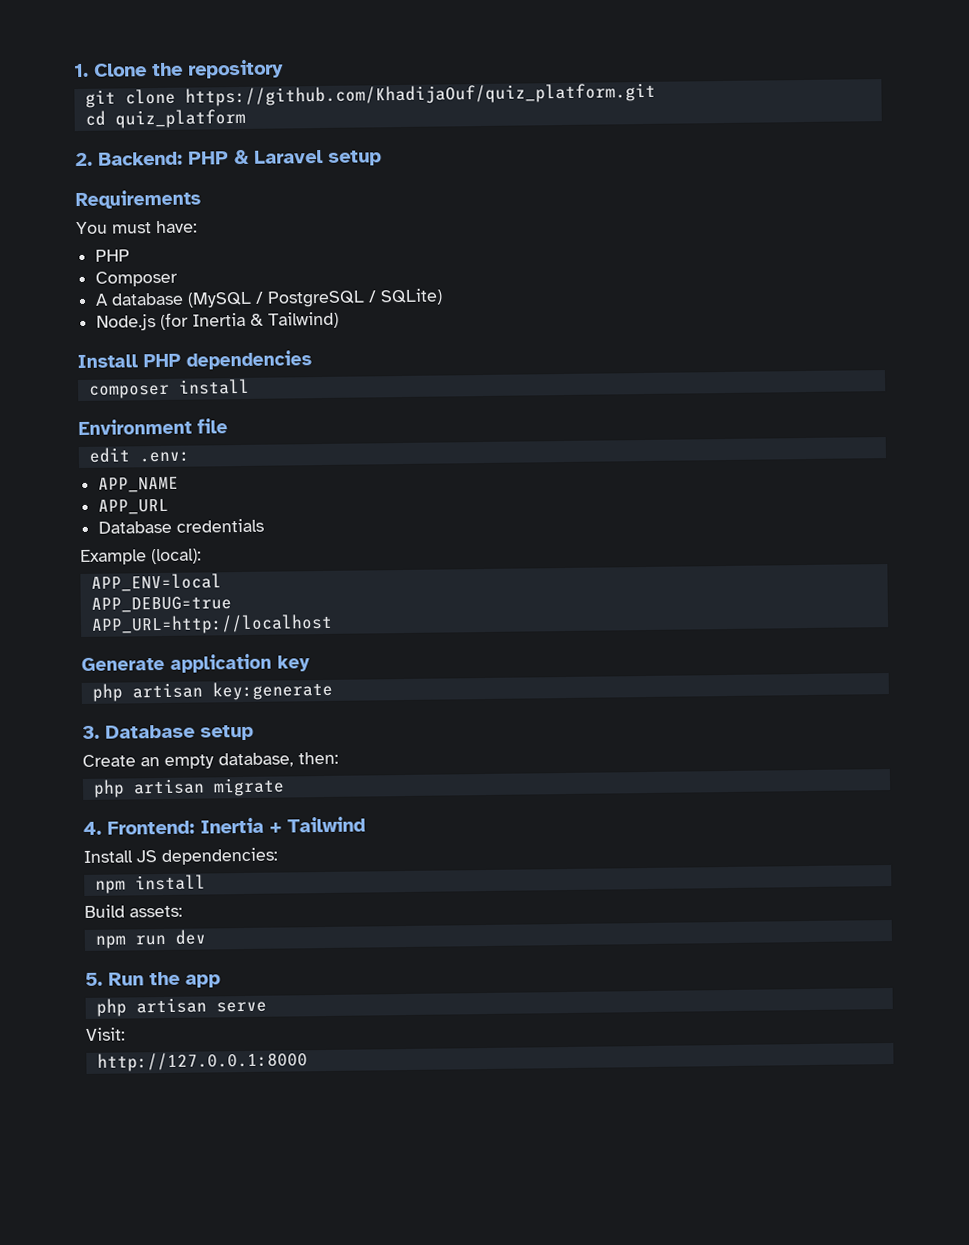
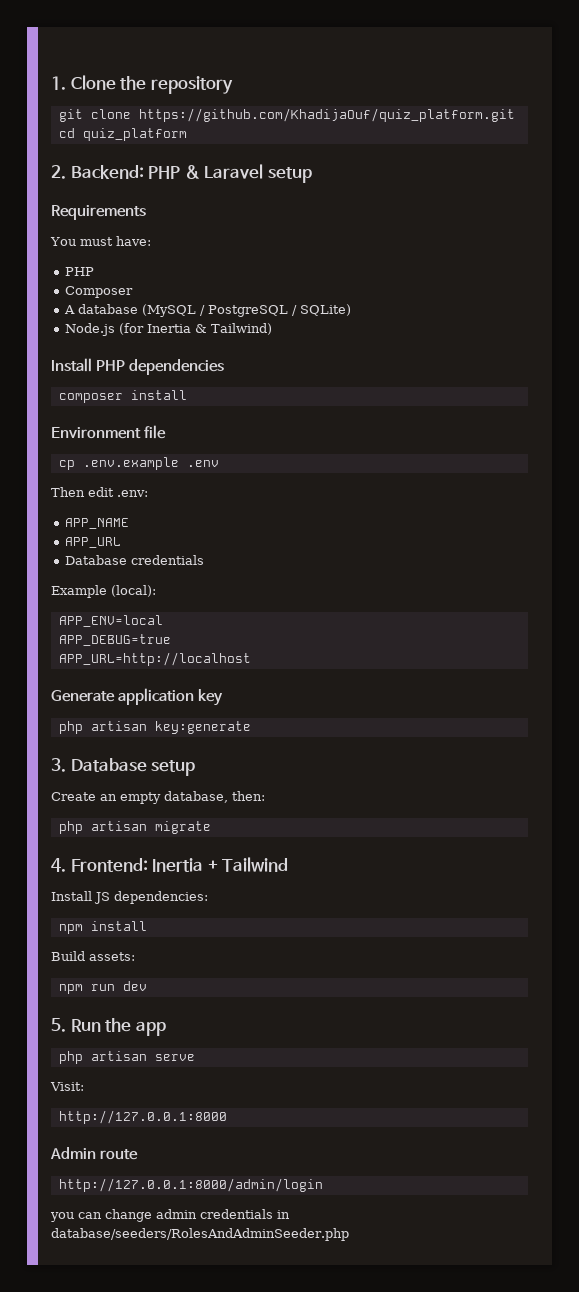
- edit .env:
+ cp .env.example .env
+ Then edit .env:
+ Admin route
+ http://127.0.0.1:8000/admin/login
+ you can change admin credentials in database/seeders/RolesAndAdminSeeder.php

